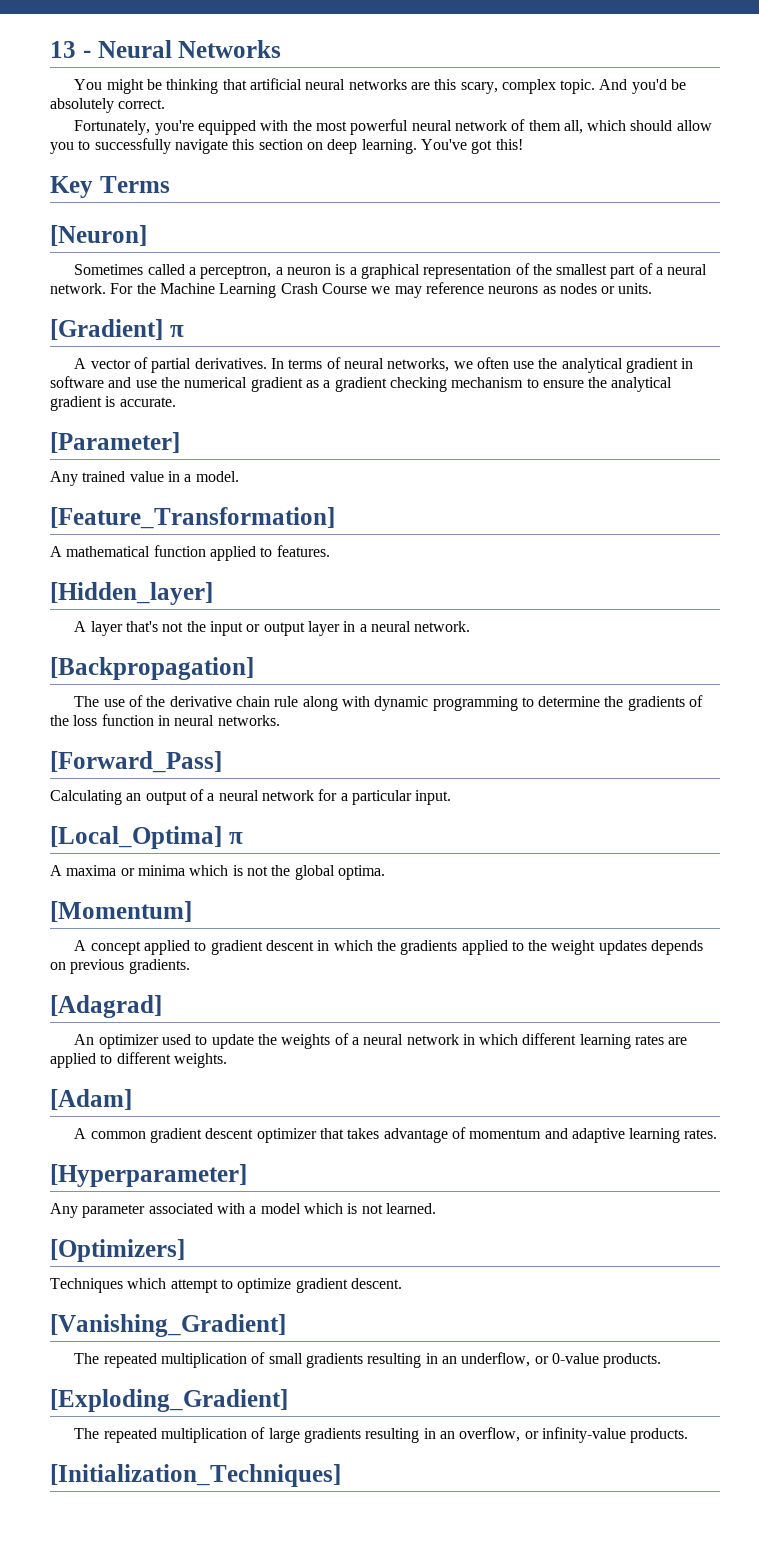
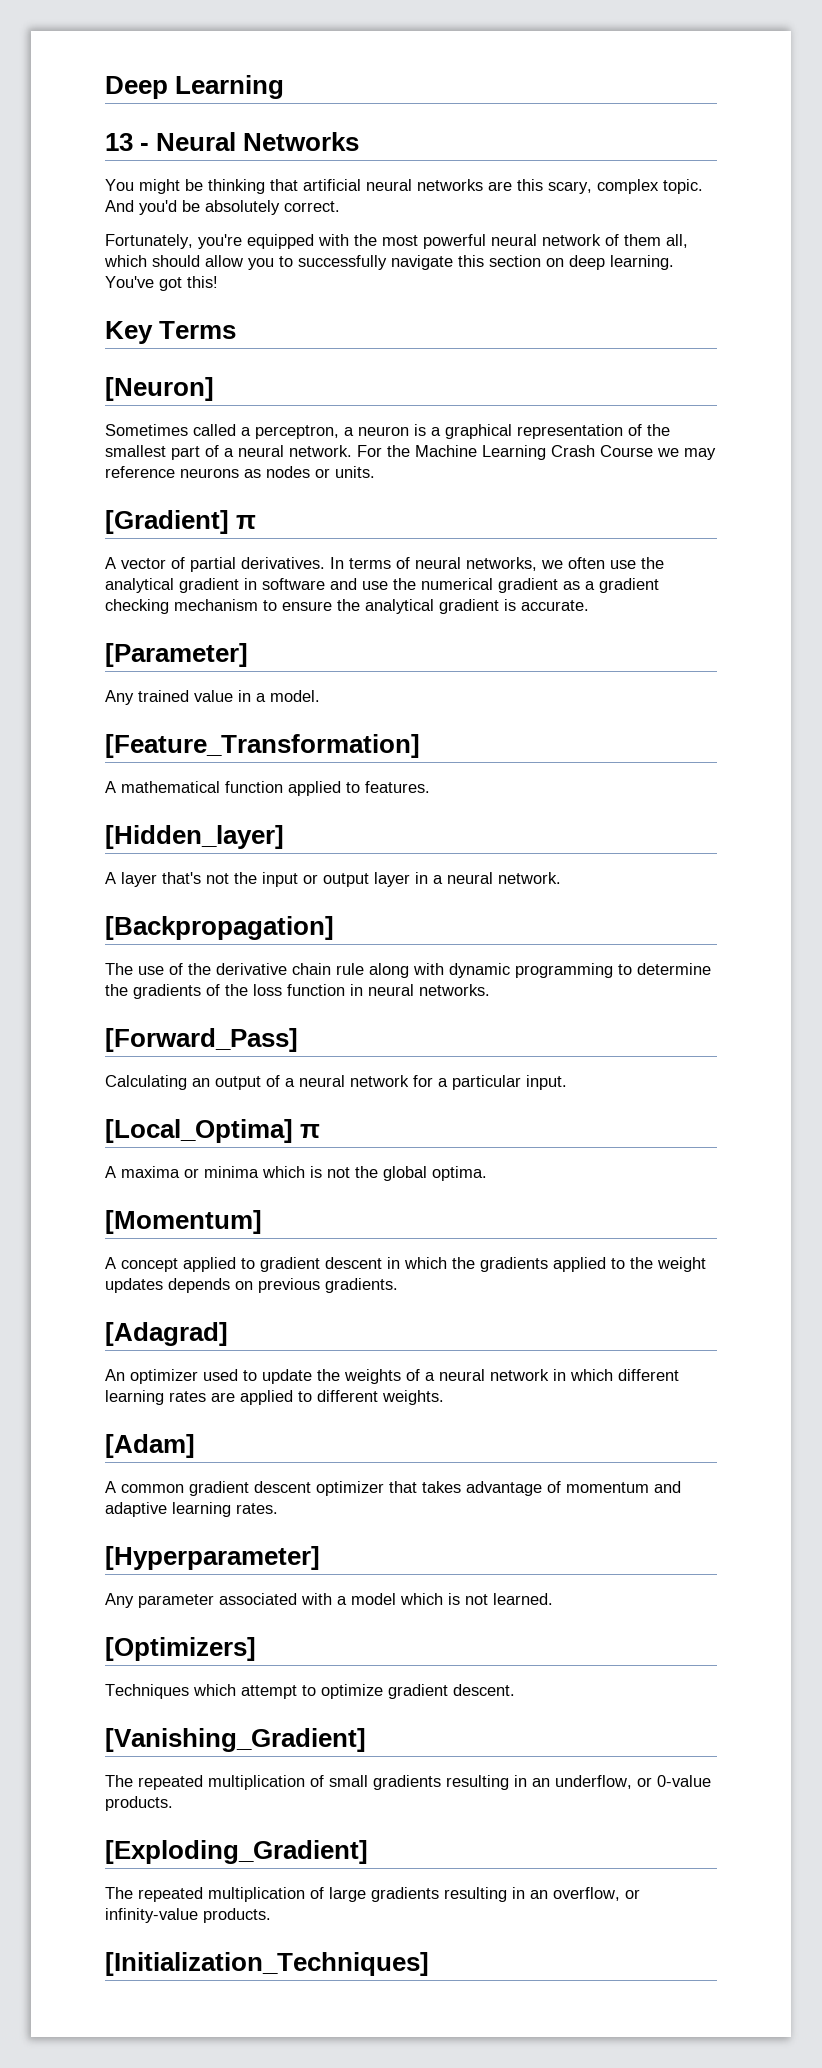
+ Deep Learning

